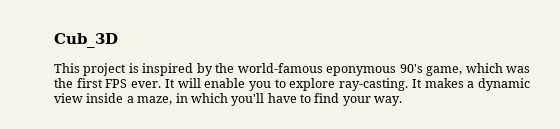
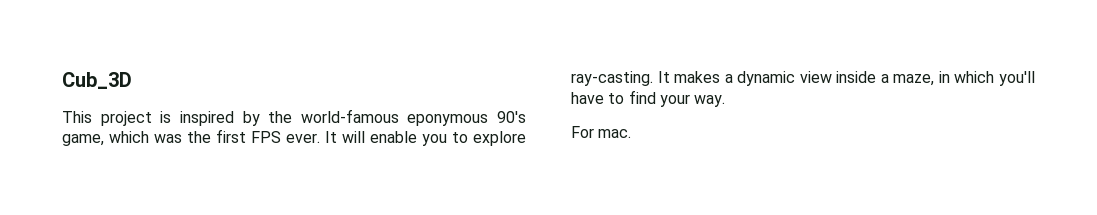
+ For mac.

